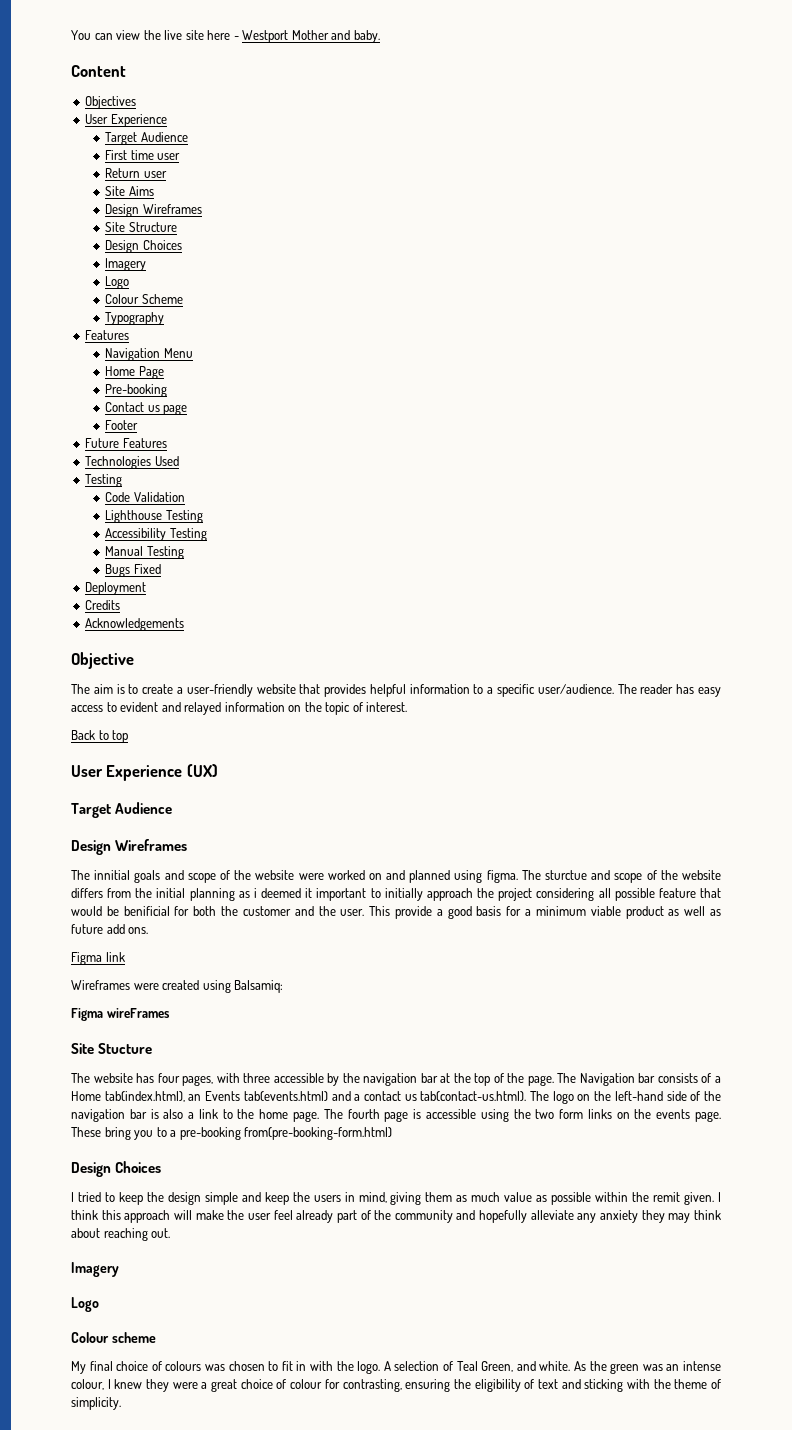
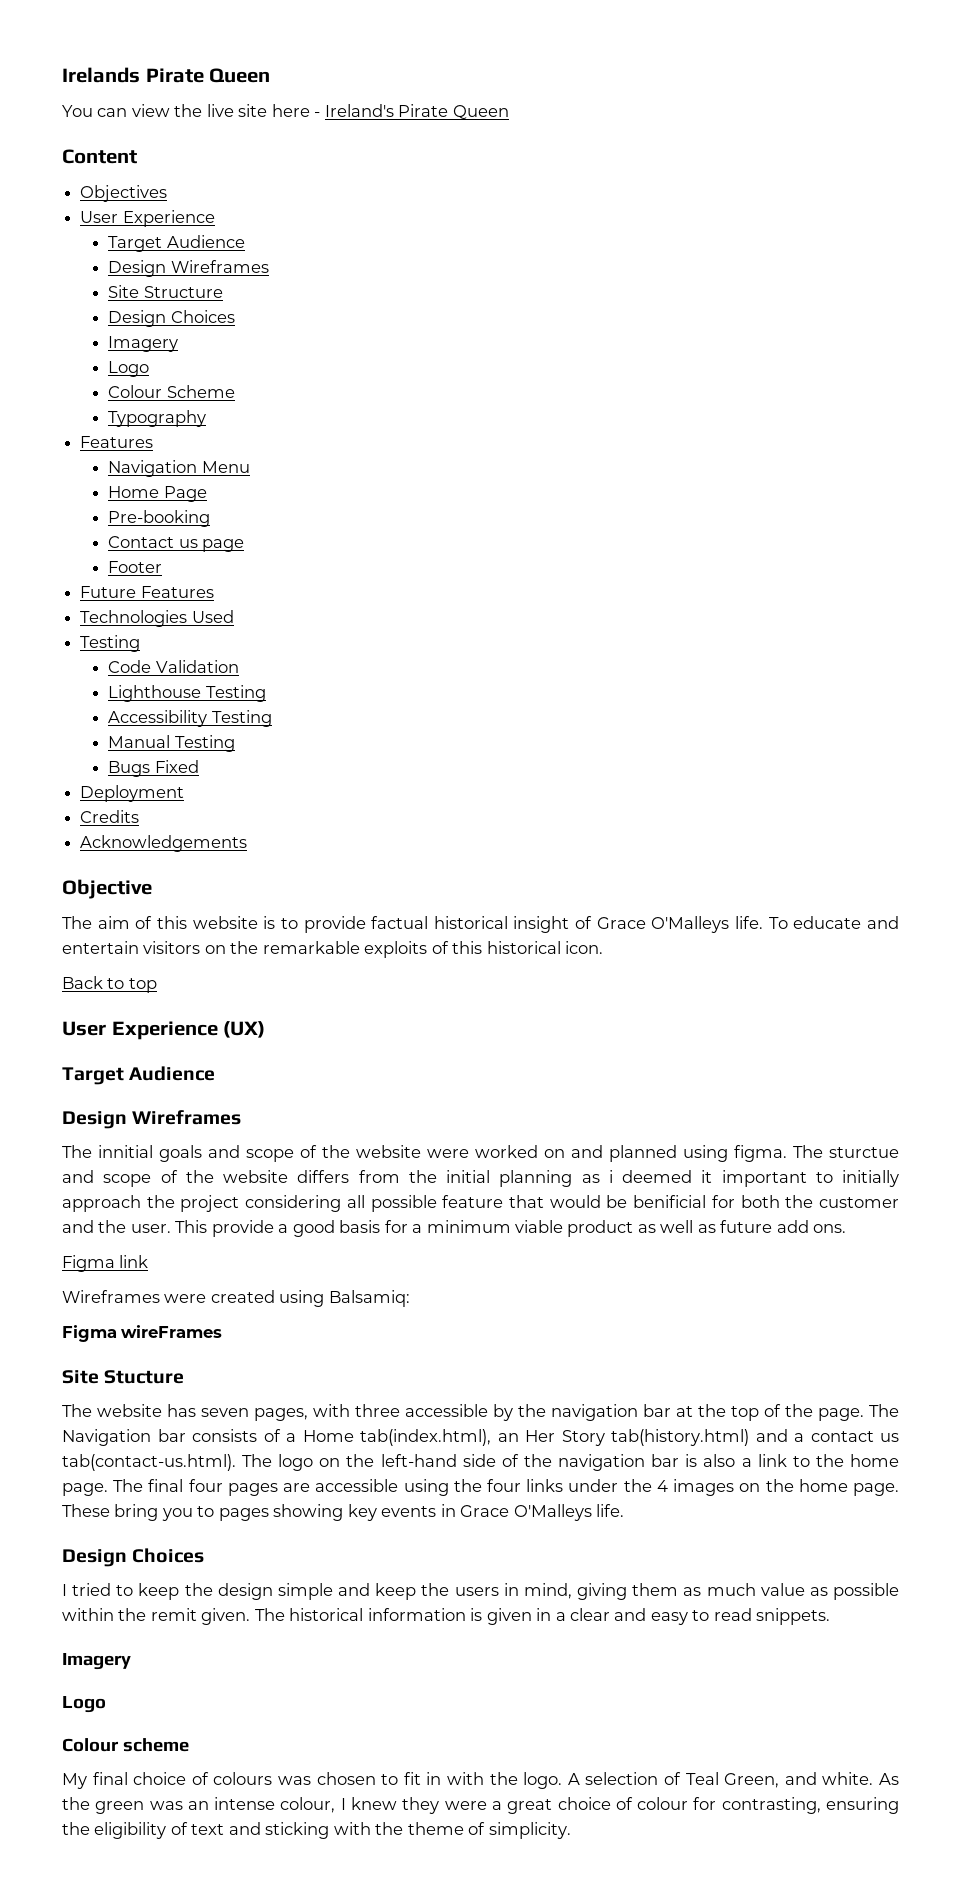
+ Irelands Pirate Queen
- You can view the live site here - Westport Mother and baby.
+ You can view the live site here - Ireland's Pirate Queen
- First time user
- Return user
- Site Aims
- The aim is to create a user-friendly website that provides helpful information to a specific user/audience. The reader has easy access to evident and relayed information on the topic of interest.
+ The aim of this website is to provide factual historical insight of Grace O'Malleys life. To educate and entertain visitors on the remarkable exploits of this historical icon.
- The website has four pages, with three accessible by the navigation bar at the top of the page.
+ The website has seven pages, with three accessible by the navigation bar at the top of the page.
- The Navigation bar consists of a Home tab(index.html), an Events tab(events.html) and a contact us tab(contact-us.html). The logo on the left-hand side of the navigation bar is also a link to the home page.
+ The Navigation bar consists of a Home tab(index.html), an Her Story tab(history.html) and a contact us tab(contact-us.html). The logo on the left-hand side of the navigation bar is also a link to the home page.
- The fourth page is accessible using the two form links on the events page.
+ The final four pages are accessible using the four links under the 4 images on the home page.
- These bring you to a pre-booking from(pre-booking-form.html)
+ These bring you to pages showing key events in Grace O'Malleys life.
- I think this approach will make the user feel already part of the community and hopefully alleviate any anxiety they may think about reaching out.
+ The historical information is given in a clear and easy to read snippets.

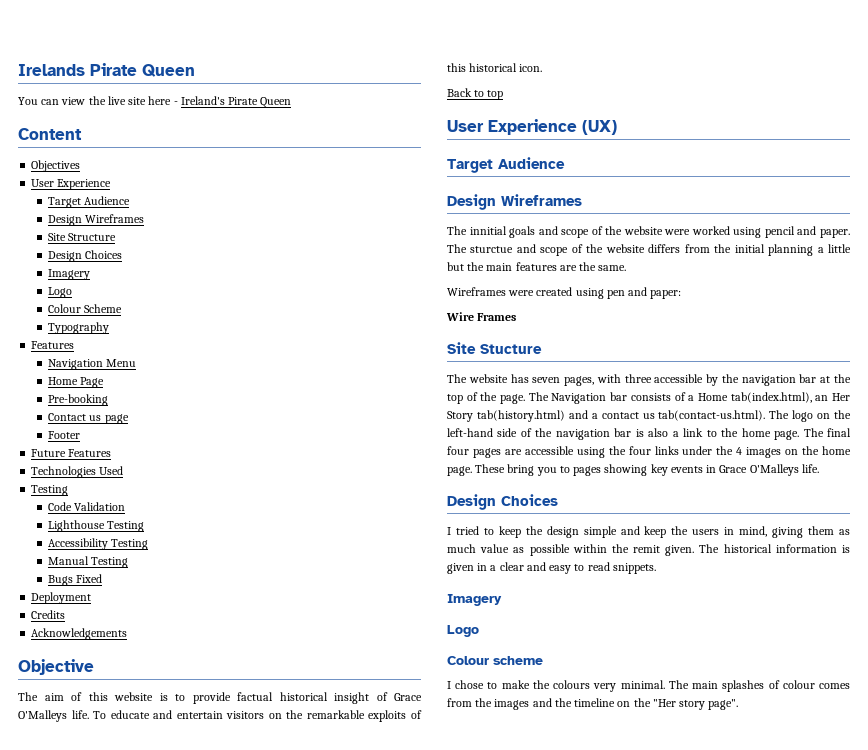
- The innitial goals and scope of the website were worked on and planned using figma.
+ The innitial goals and scope of the website were worked using pencil and paper.
- The sturctue and scope of the website differs from the initial planning as i deemed it important to initially approach the project considering all possible feature that would be benificial for both the customer and the user. This provide a good basis for a minimum viable product as well as future add ons.
- Figma link
+ The sturctue and scope of the website differs from the initial planning a little but the main features are the same.
- Wireframes were created using Balsamiq:
- Figma wireFrames
+ Wireframes were created using pen and paper:
+ Wire Frames
- My final choice of colours was chosen to fit in with the logo. A selection of Teal Green, and white. As the green was an intense colour, I knew they were a great choice of colour for contrasting, ensuring the eligibility of text and sticking with the theme of simplicity.
+ I chose to make the colours very minimal. The main splashes of colour comes from the images and the timeline on the "Her story page".

